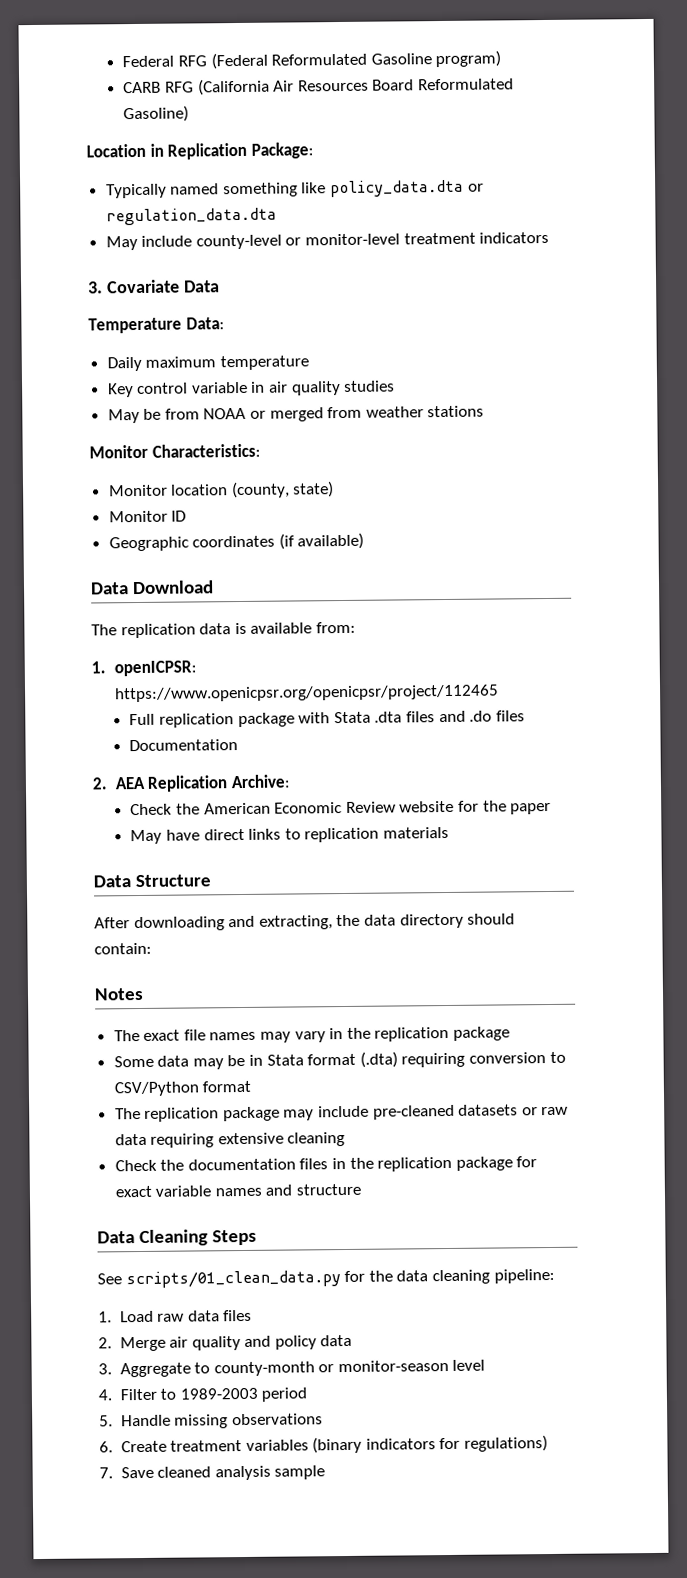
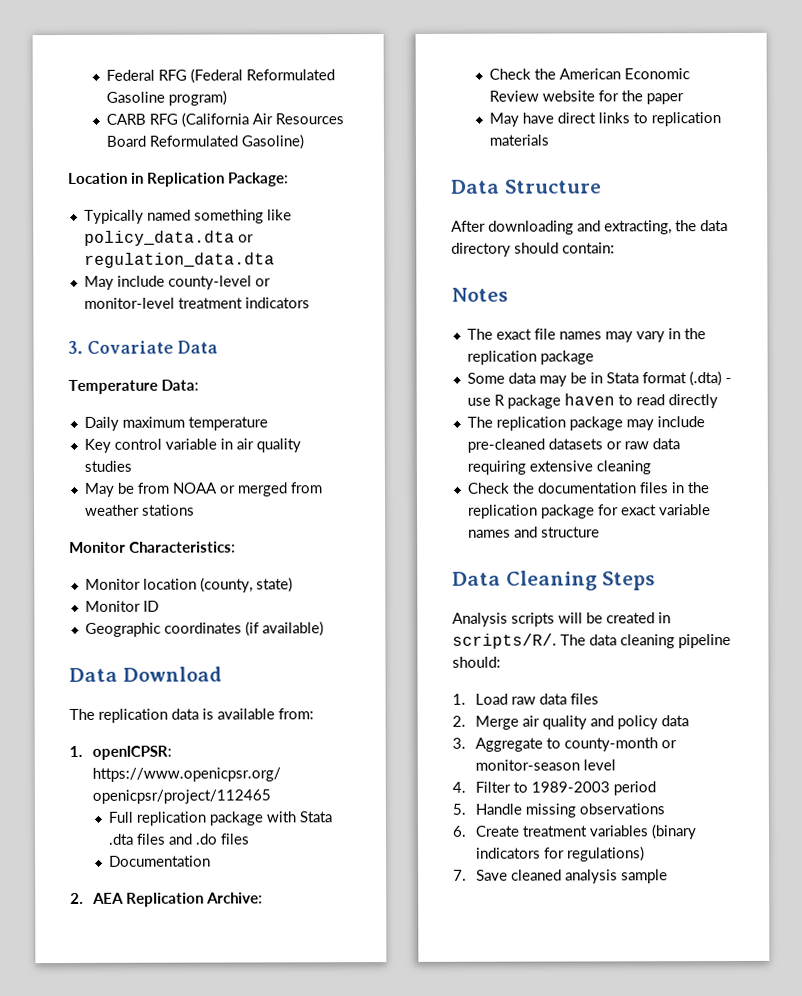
- Some data may be in Stata format (.dta) requiring conversion to CSV/Python format
+ Some data may be in Stata format (.dta) - use R package haven to read directly
- See scripts/01_clean_data.py for the data cleaning pipeline:
+ Analysis scripts will be created in scripts/R/. The data cleaning pipeline should:

